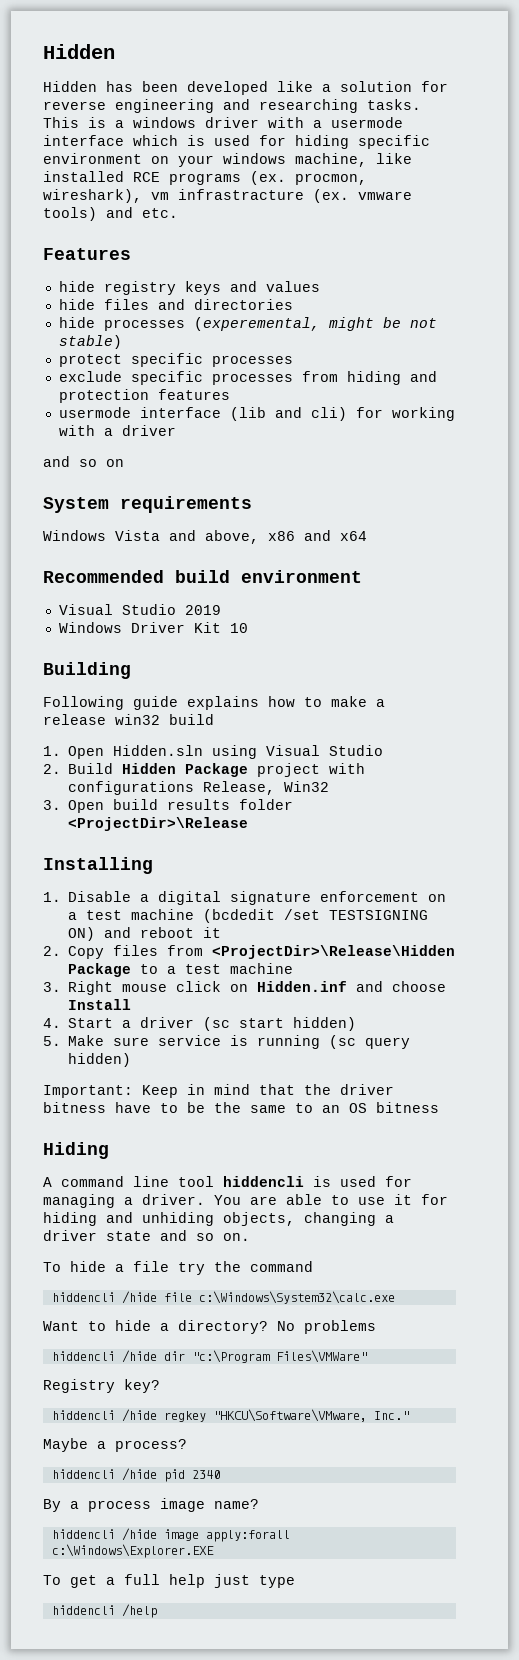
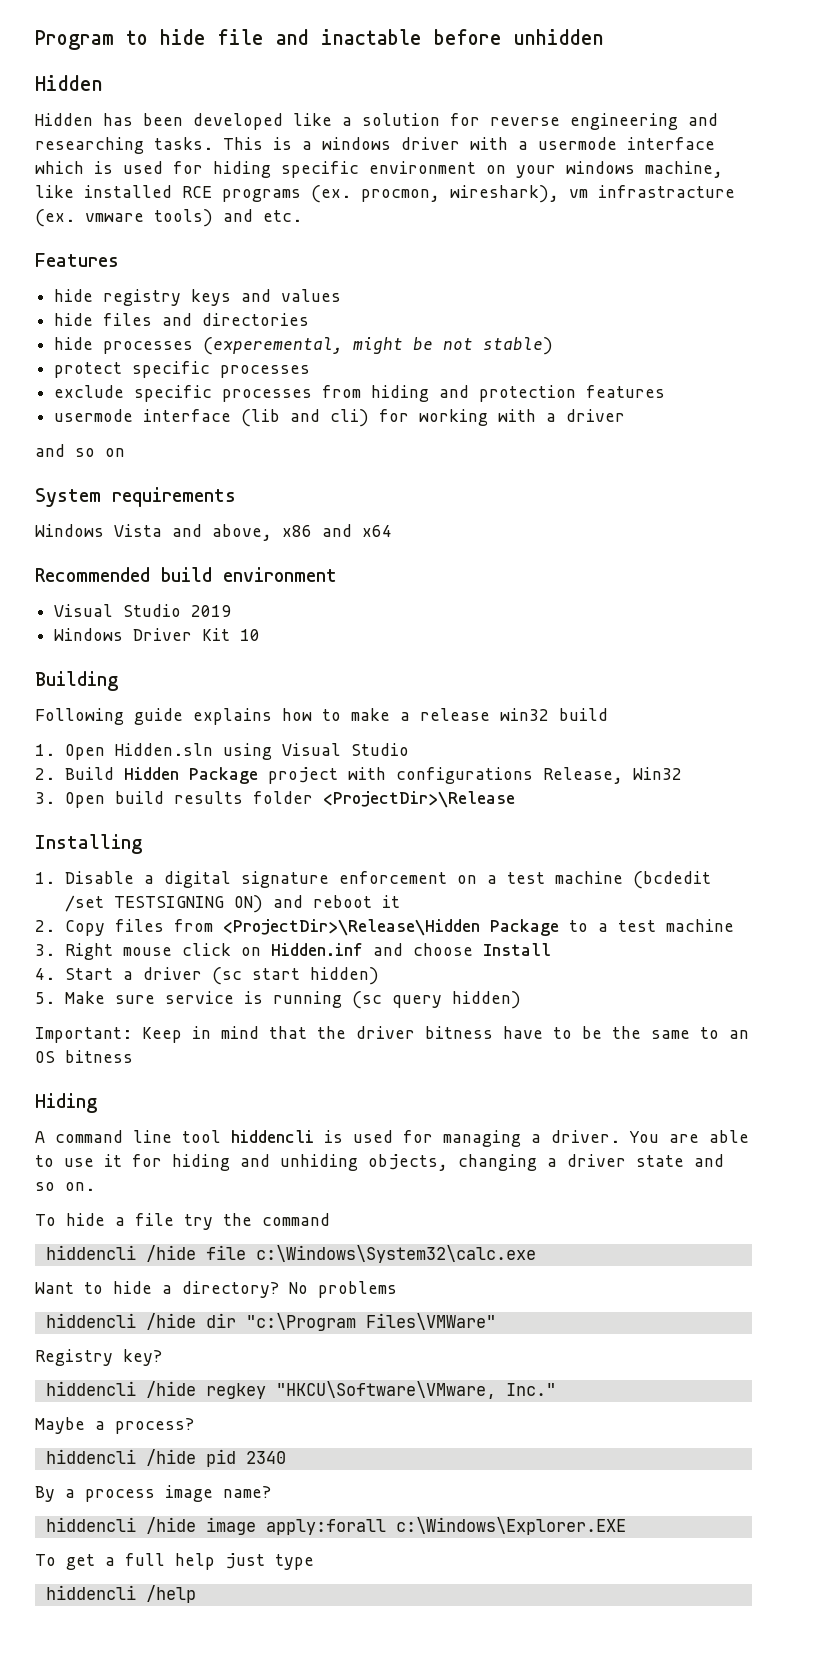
+ Program to hide file and inactable before unhidden

